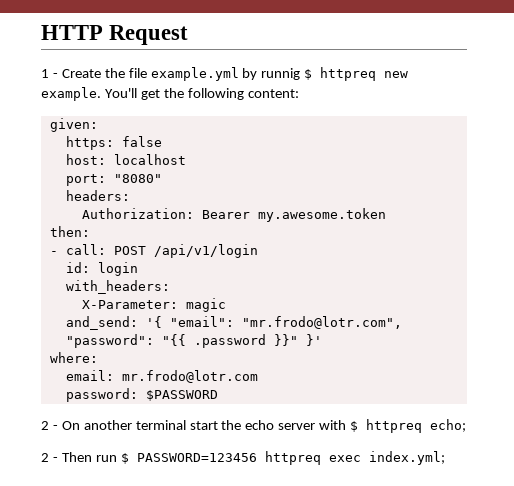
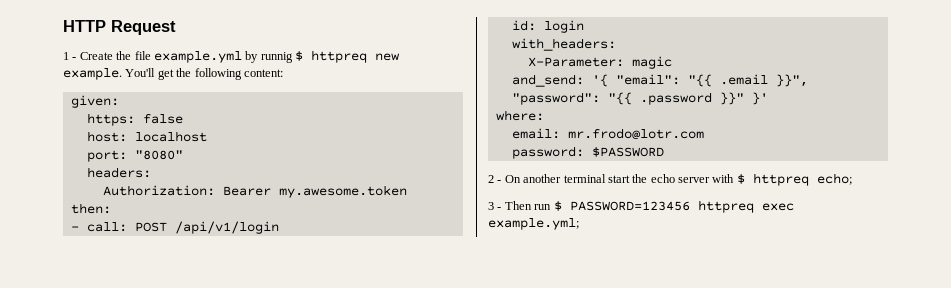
- and_send: '{ "email": "mr.frodo@lotr.com", "password": "{{ .password }}" }'
+ and_send: '{ "email": "{{ .email }}", "password": "{{ .password }}" }'
- 2 - Then run $ PASSWORD=123456 httpreq exec index.yml;
+ 3 - Then run $ PASSWORD=123456 httpreq exec example.yml;

